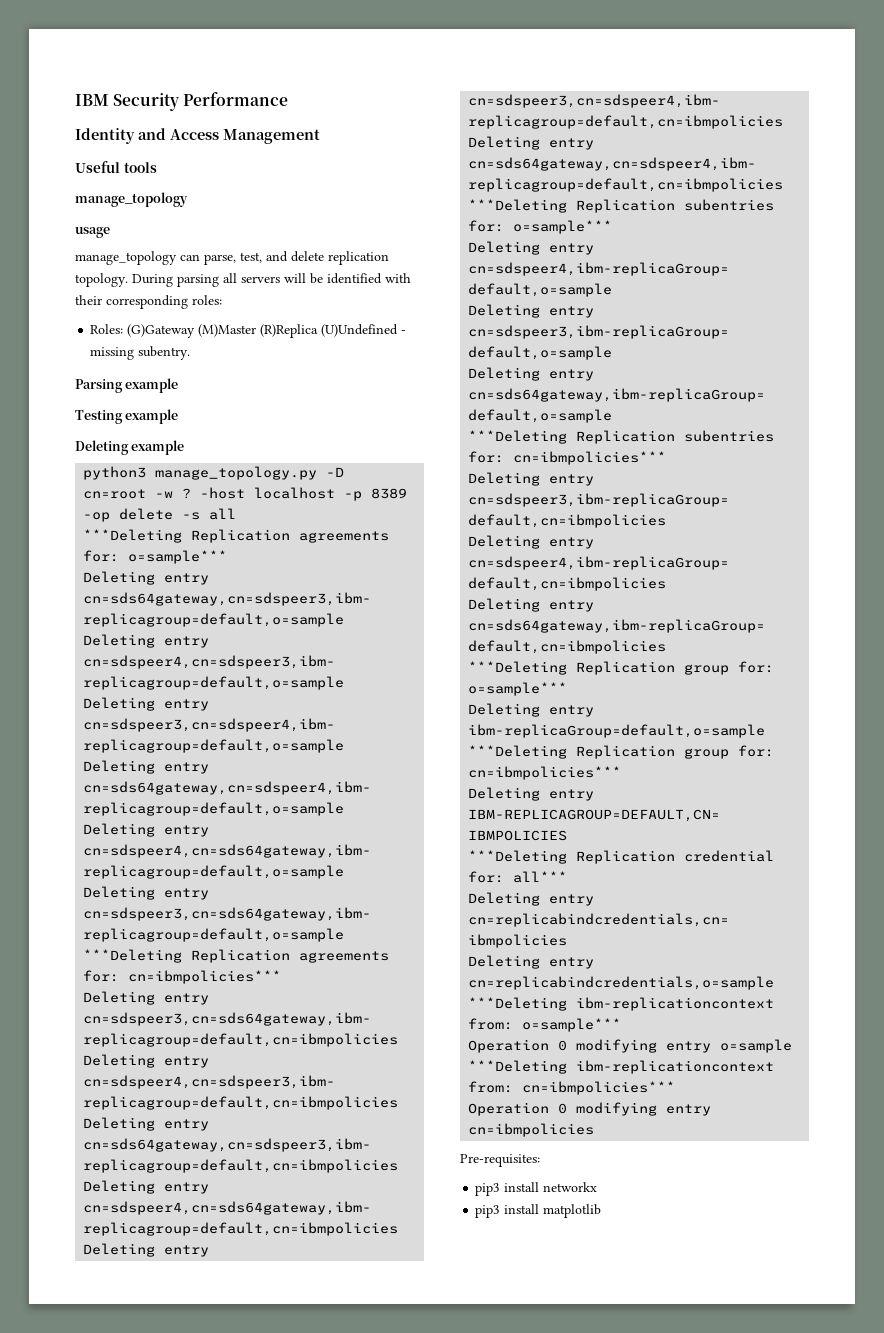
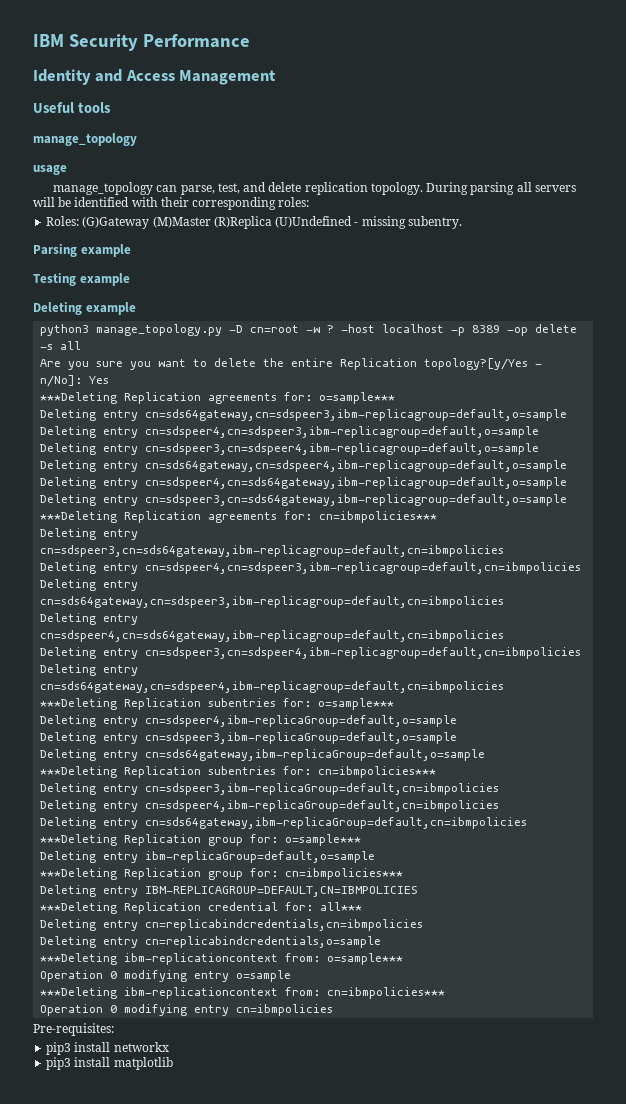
+ Are you sure you want to delete the entire Replication topology?[y/Yes - n/No]: Yes

